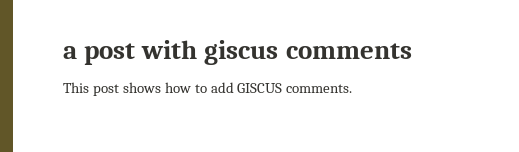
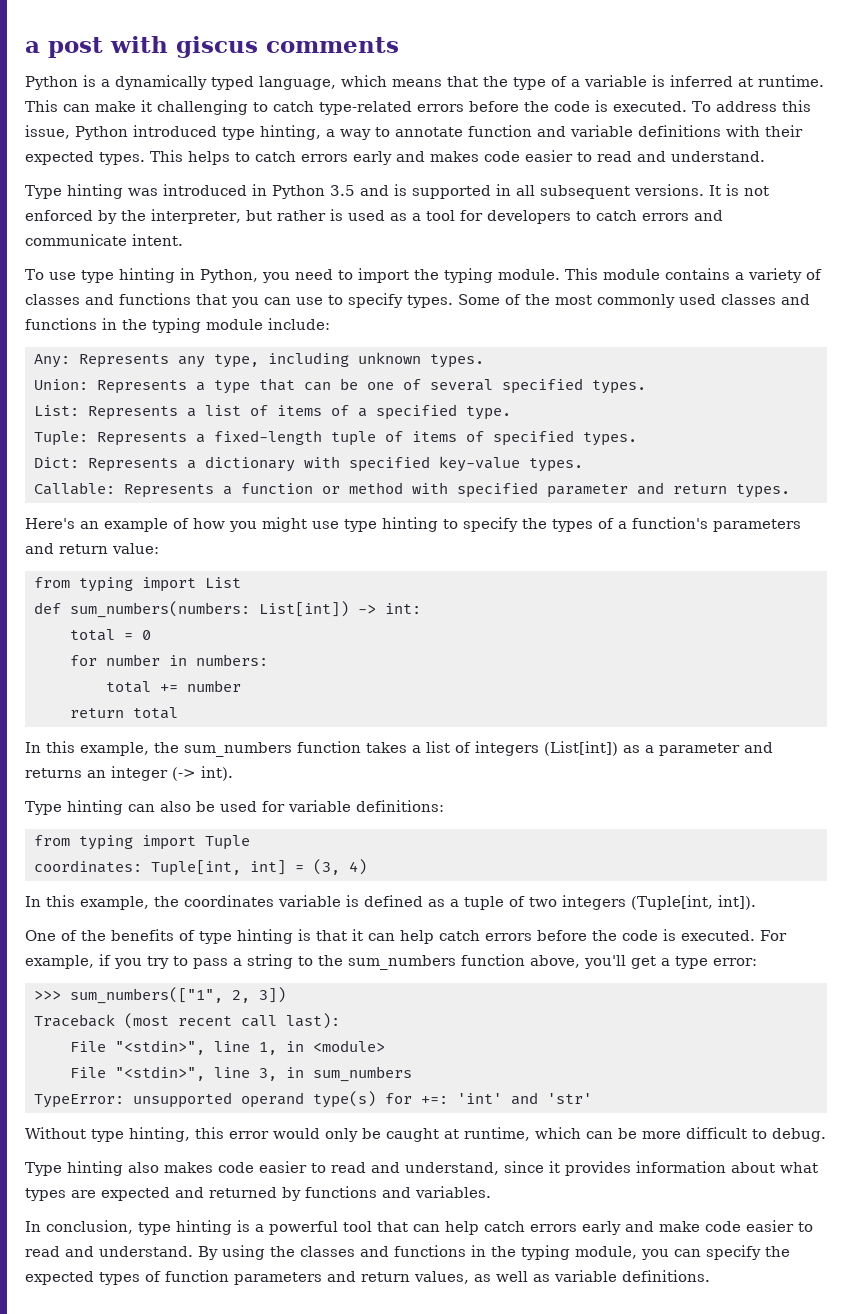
- This post shows how to add GISCUS comments.
+ Python is a dynamically typed language, which means that the type of a variable is inferred at runtime. This can make it challenging to catch type-related errors before the code is executed. To address this issue, Python introduced type hinting, a way to annotate function and variable definitions with their expected types. This helps to catch errors early and makes code easier to read and understand.
+ Type hinting was introduced in Python 3.5 and is supported in all subsequent versions. It is not enforced by the interpreter, but rather is used as a tool for developers to catch errors and communicate intent.
+ To use type hinting in Python, you need to import the typing module. This module contains a variety of classes and functions that you can use to specify types. Some of the most commonly used classes and functions in the typing module include:
+ Any: Represents any type, including unknown types.
+ Union: Represents a type that can be one of several specified types.
+ List: Represents a list of items of a specified type.
+ Tuple: Represents a fixed-length tuple of items of specified types.
+ Dict: Represents a dictionary with specified key-value types.
+ Callable: Represents a function or method with specified parameter and return types.
+ Here's an example of how you might use type hinting to specify the types of a function's parameters and return value:
+ from typing import List
+ def sum_numbers(numbers: List[int]) -> int:
+ total = 0
+ for number in numbers:
+ total += number
+ return total
+ In this example, the sum_numbers function takes a list of integers (List[int]) as a parameter and returns an integer (-> int).
+ Type hinting can also be used for variable definitions:
+ from typing import Tuple
+ coordinates: Tuple[int, int] = (3, 4)
+ In this example, the coordinates variable is defined as a tuple of two integers (Tuple[int, int]).
+ One of the benefits of type hinting is that it can help catch errors before the code is executed. For example, if you try to pass a string to the sum_numbers function above, you'll get a type error:
+ >>> sum_numbers(["1", 2, 3])
+ Traceback (most recent call last):
+ File "<stdin>", line 1, in <module>
+ File "<stdin>", line 3, in sum_numbers
+ TypeError: unsupported operand type(s) for +=: 'int' and 'str'
+ Without type hinting, this error would only be caught at runtime, which can be more difficult to debug.
+ Type hinting also makes code easier to read and understand, since it provides information about what types are expected and returned by functions and variables.
+ In conclusion, type hinting is a powerful tool that can help catch errors early and make code easier to read and understand. By using the classes and functions in the typing module, you can specify the expected types of function parameters and return values, as well as variable definitions.

